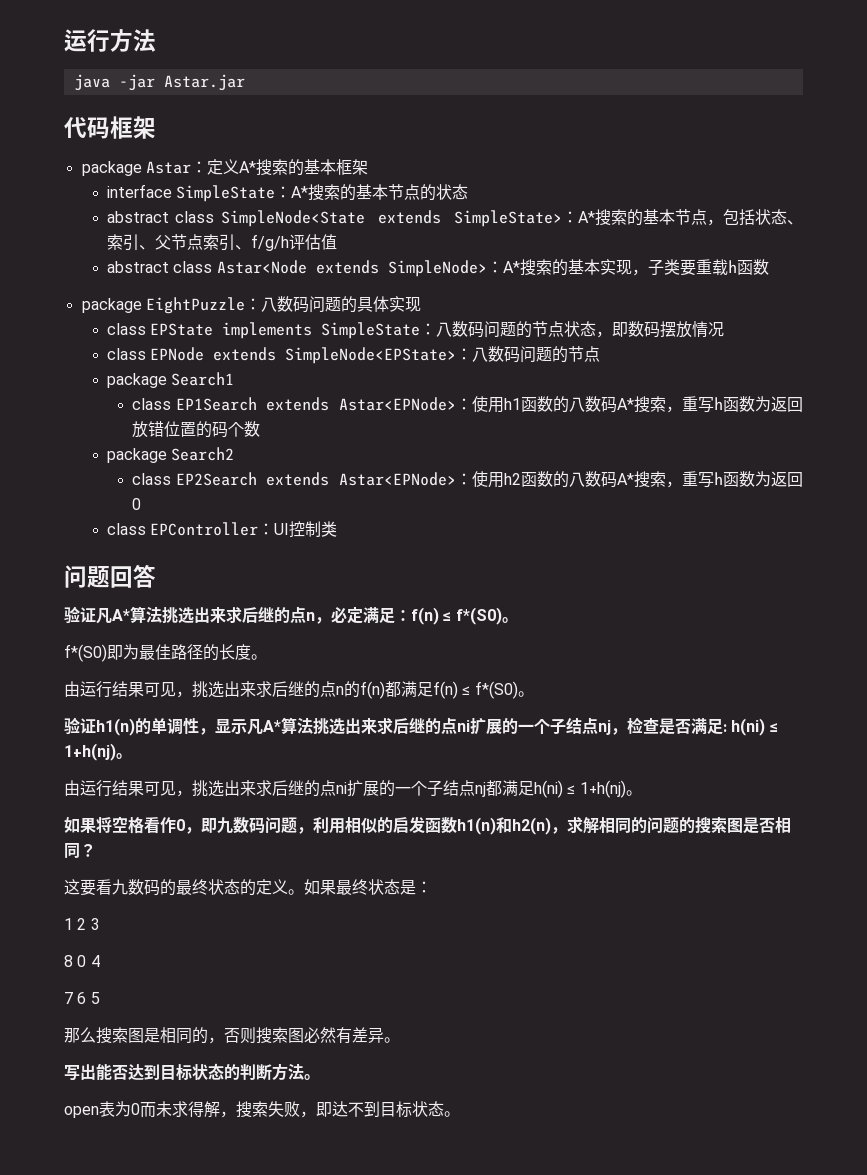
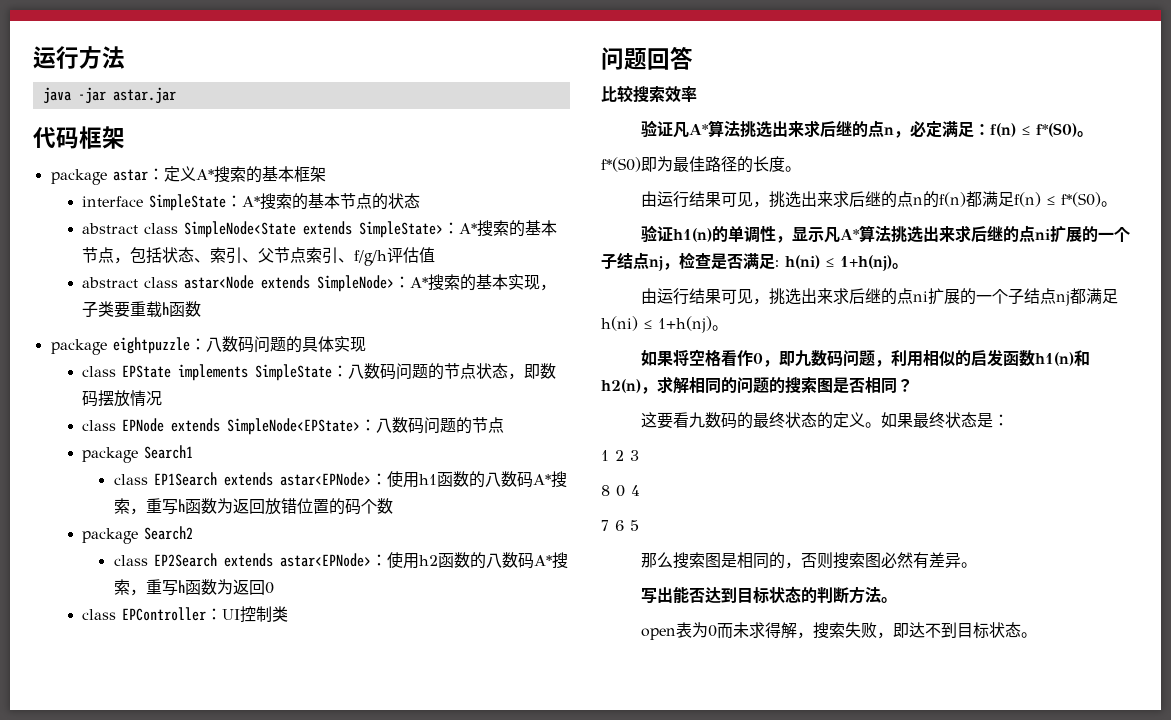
- java -jar Astar.jar
+ java -jar astar.jar
- package Astar：定义A*搜索的基本框架
+ package astar：定义A*搜索的基本框架
- abstract class Astar<Node extends SimpleNode>：A*搜索的基本实现，子类要重载h函数
+ abstract class astar<Node extends SimpleNode>：A*搜索的基本实现，子类要重载h函数
- package EightPuzzle：八数码问题的具体实现
+ package eightpuzzle：八数码问题的具体实现
- class EP1Search extends Astar<EPNode>：使用h1函数的八数码A*搜索，重写h函数为返回放错位置的码个数
+ class EP1Search extends astar<EPNode>：使用h1函数的八数码A*搜索，重写h函数为返回放错位置的码个数
- class EP2Search extends Astar<EPNode>：使用h2函数的八数码A*搜索，重写h函数为返回0
+ class EP2Search extends astar<EPNode>：使用h2函数的八数码A*搜索，重写h函数为返回0
+ 比较搜索效率

